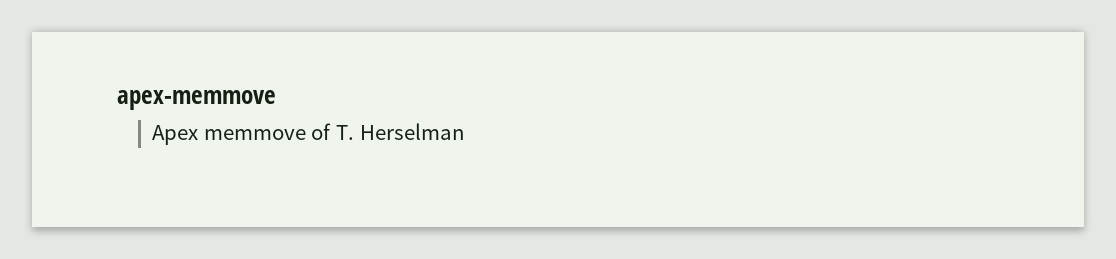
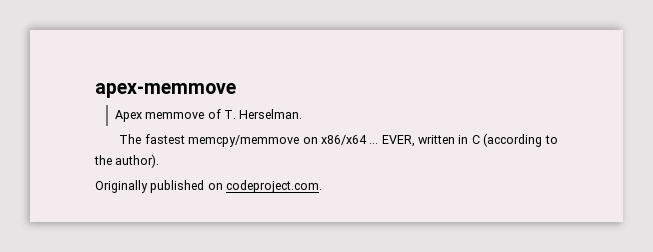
- Apex memmove of T. Herselman
+ Apex memmove of T. Herselman.
+ The fastest memcpy/memmove on x86/x64 ... EVER, written in C (according to the author).
+ Originally published on codeproject.com.

